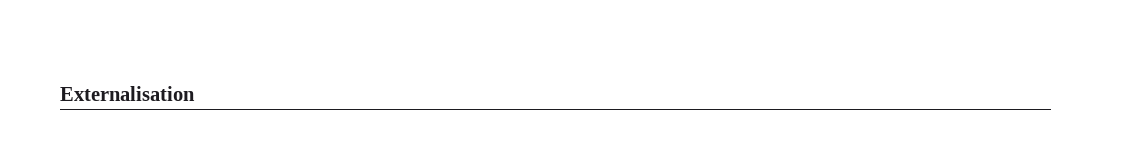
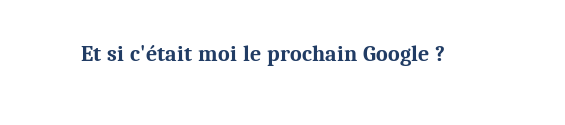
- Externalisation
+ Et si c'était moi le prochain Google ?

